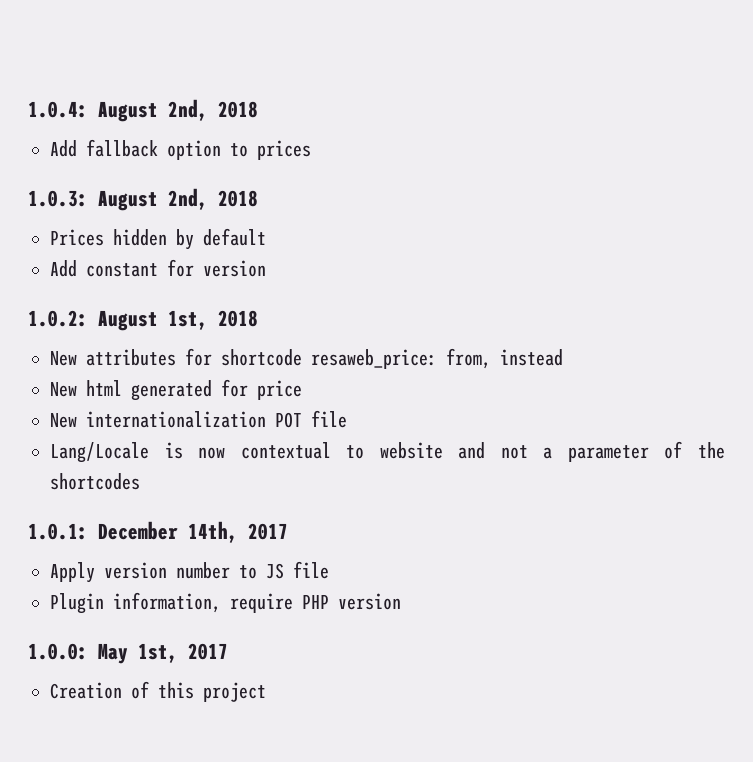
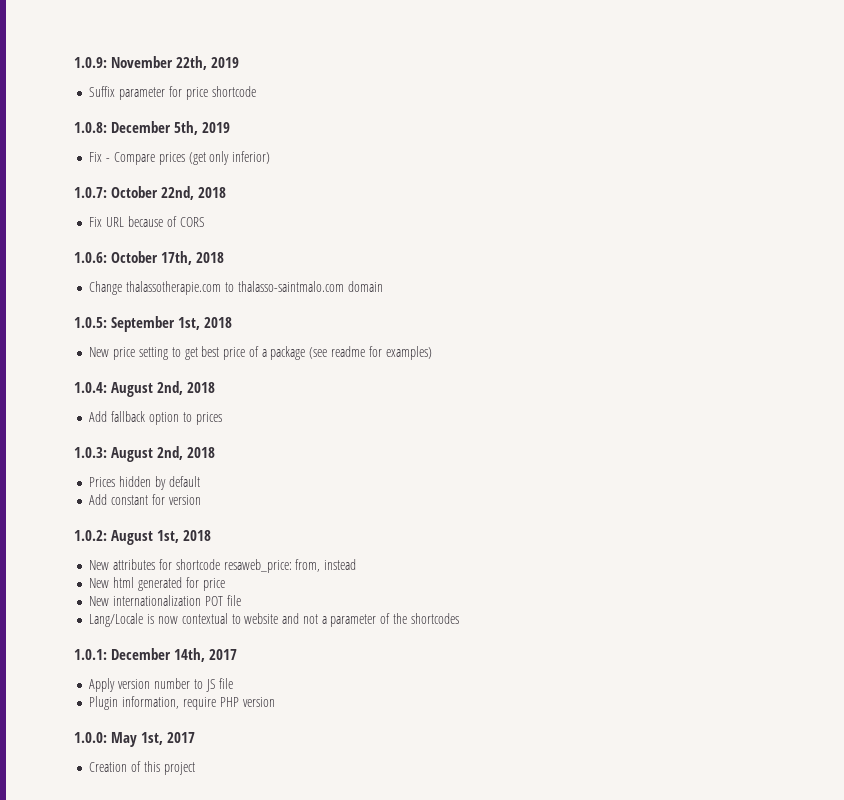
+ 1.0.9: November 22th, 2019
+ Suffix parameter for price shortcode
+ 1.0.8: December 5th, 2019
+ Fix - Compare prices (get only inferior)
+ 1.0.7: October 22nd, 2018
+ Fix URL because of CORS
+ 1.0.6: October 17th, 2018
+ Change thalassotherapie.com to thalasso-saintmalo.com domain
+ 1.0.5: September 1st, 2018
+ New price setting to get best price of a package (see readme for examples)

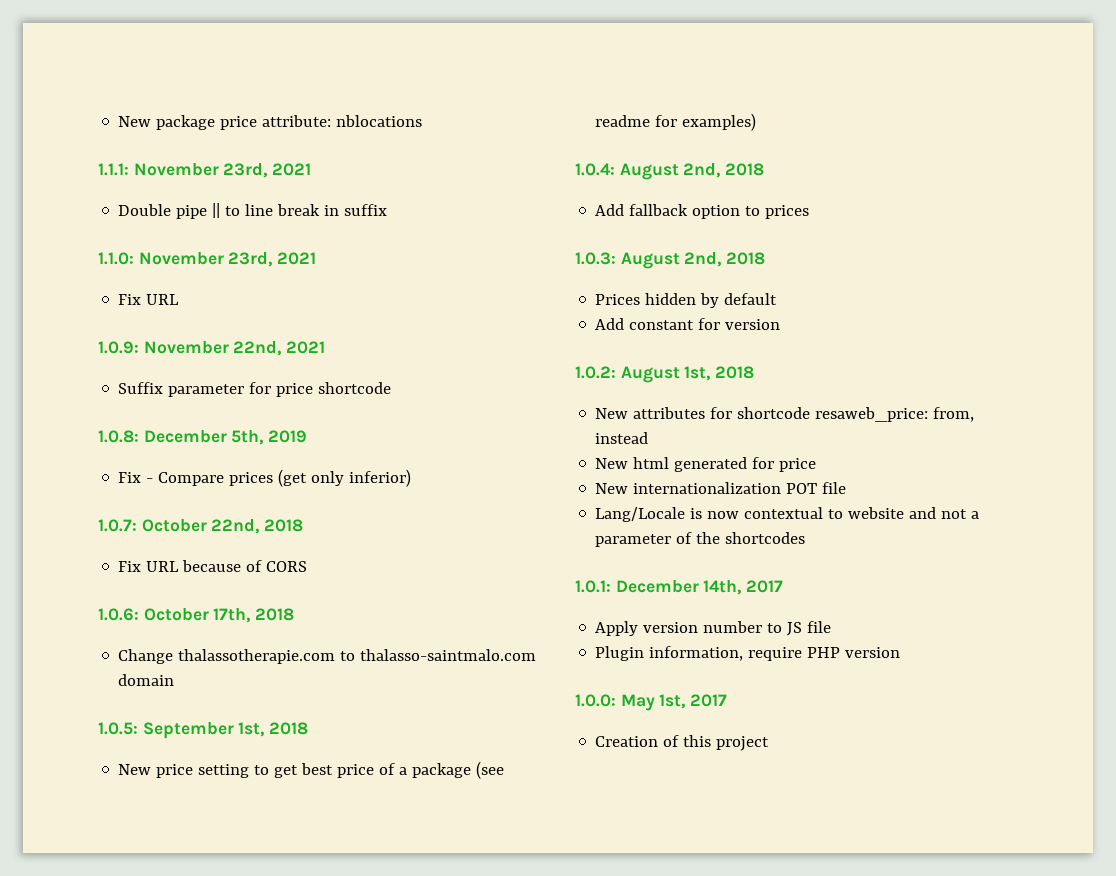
- 1.0.9: November 22th, 2019
+ New package price attribute: nblocations
+ 1.1.1: November 23rd, 2021
+ Double pipe || to line break in suffix
+ 1.1.0: November 23rd, 2021
+ Fix URL
+ 1.0.9: November 22nd, 2021

